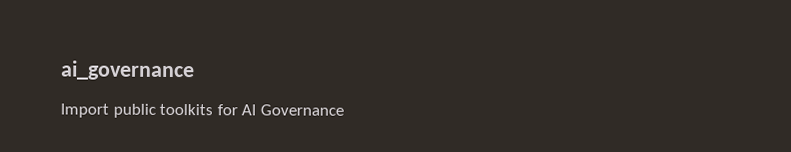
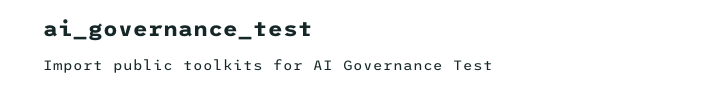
- ai_governance
+ ai_governance_test
- Import public toolkits for AI Governance
+ Import public toolkits for AI Governance Test

